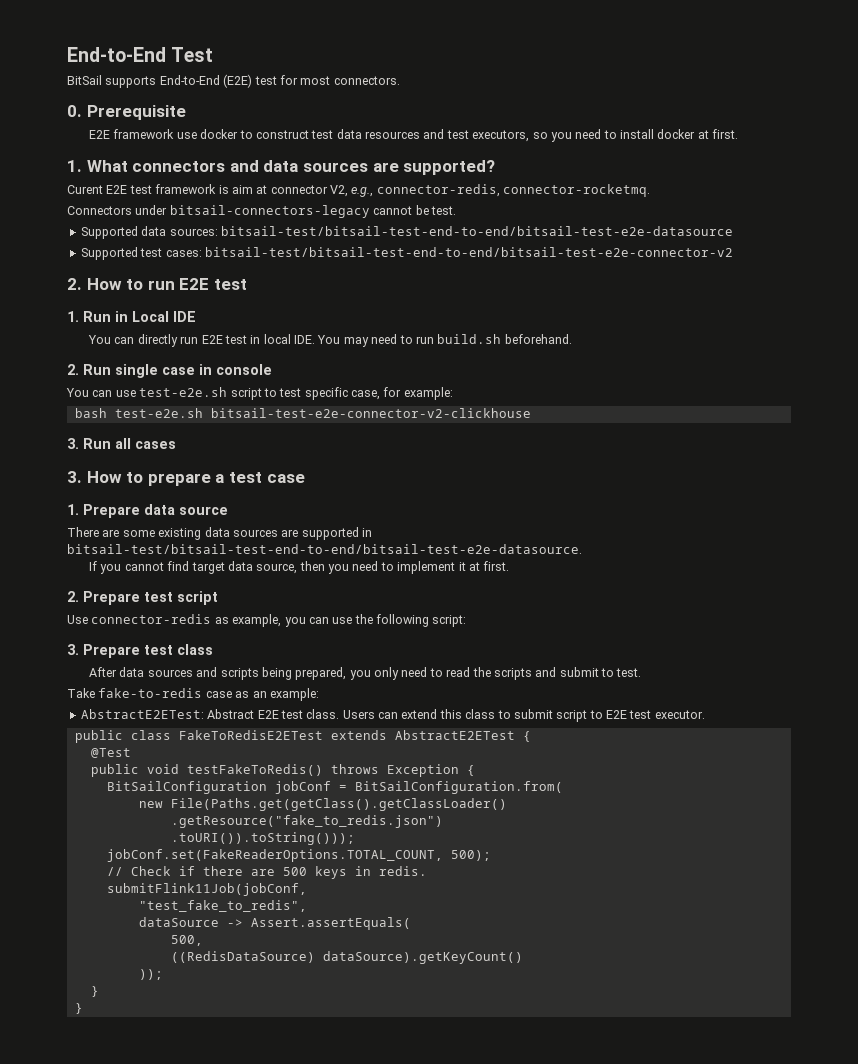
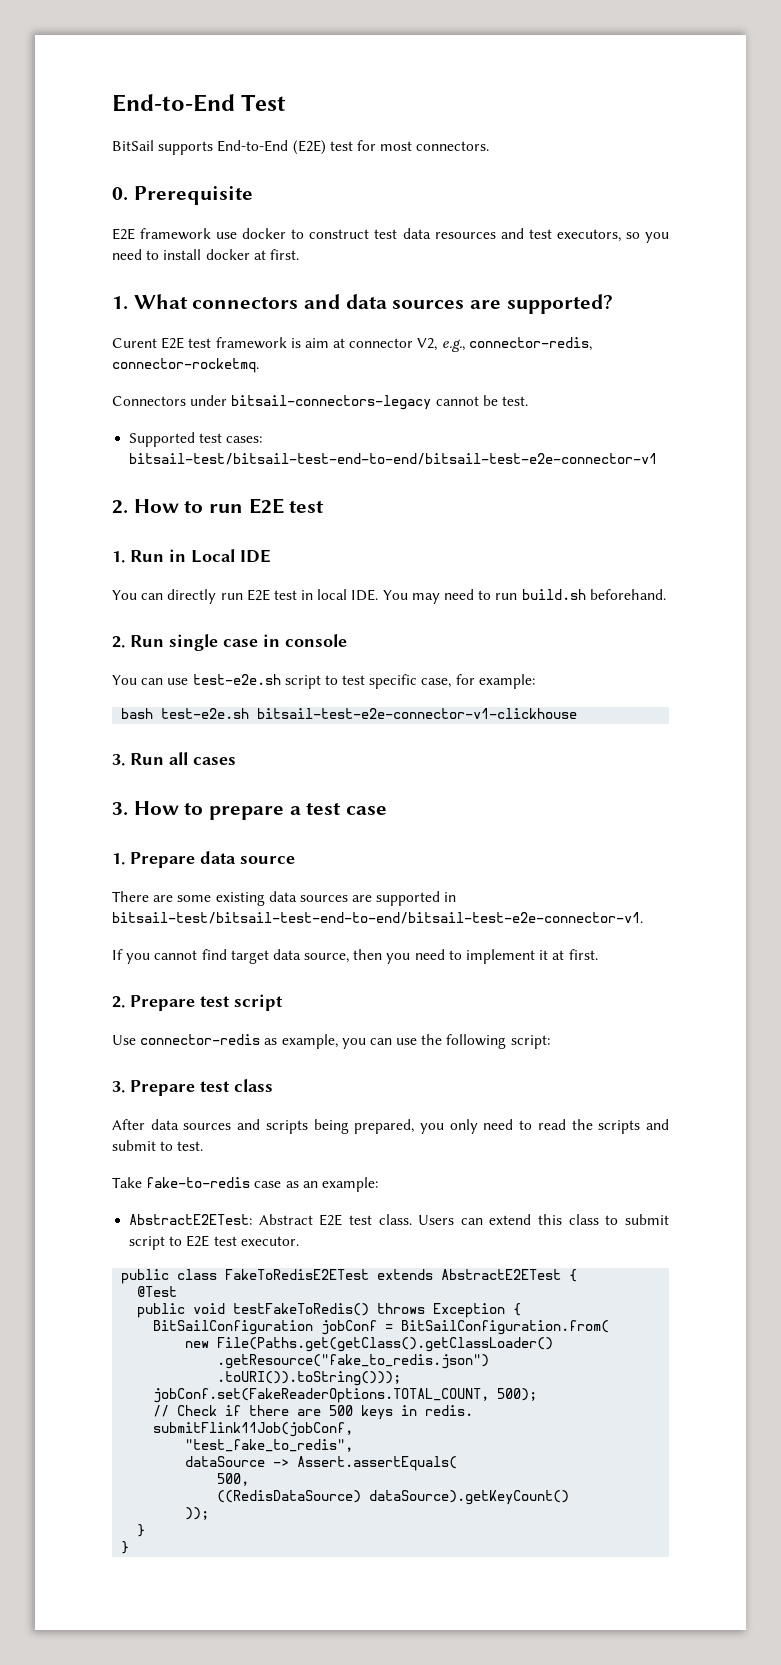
- Supported data sources: bitsail-test/bitsail-test-end-to-end/bitsail-test-e2e-datasource
- Supported test cases: bitsail-test/bitsail-test-end-to-end/bitsail-test-e2e-connector-v2
+ Supported test cases: bitsail-test/bitsail-test-end-to-end/bitsail-test-e2e-connector-v1
- bash test-e2e.sh bitsail-test-e2e-connector-v2-clickhouse
+ bash test-e2e.sh bitsail-test-e2e-connector-v1-clickhouse
- There are some existing data sources are supported in bitsail-test/bitsail-test-end-to-end/bitsail-test-e2e-datasource.
+ There are some existing data sources are supported in bitsail-test/bitsail-test-end-to-end/bitsail-test-e2e-connector-v1.

